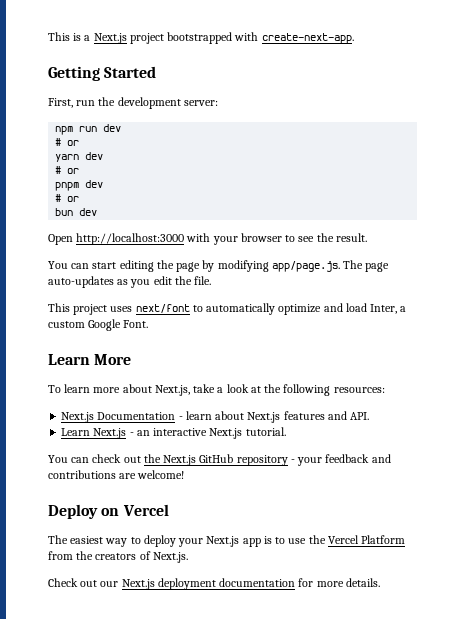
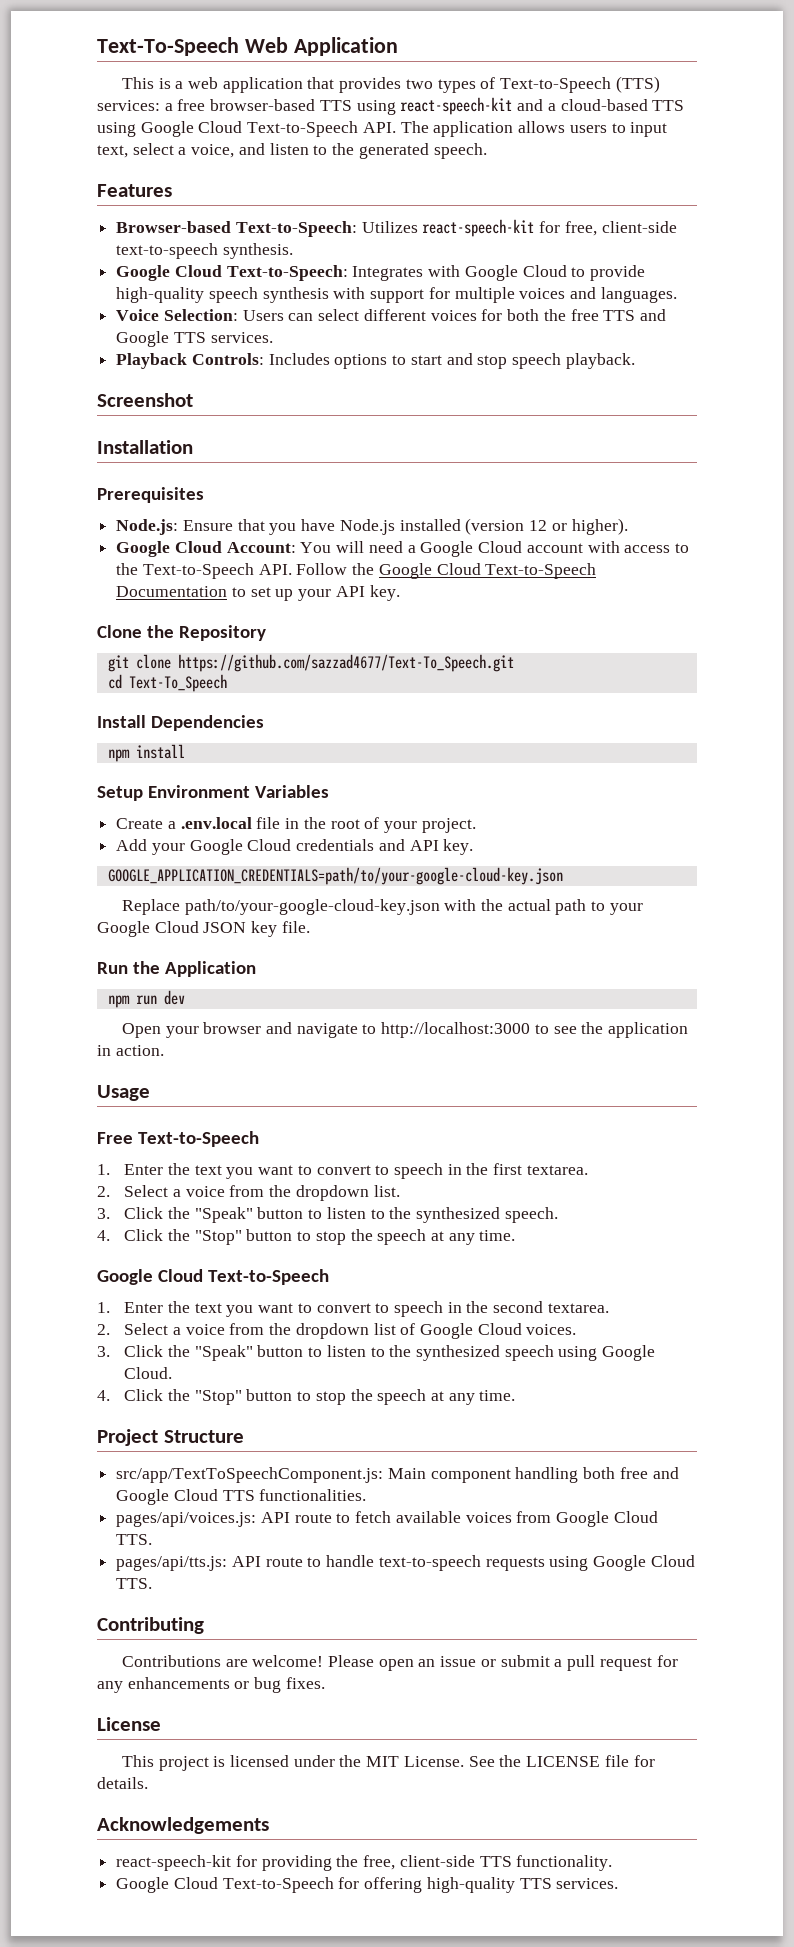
- This is a Next.js project bootstrapped with create-next-app.
- Getting Started
- First, run the development server:
+ Text-To-Speech Web Application
+ This is a web application that provides two types of Text-to-Speech (TTS) services: a free browser-based TTS using react-speech-kit and a cloud-based TTS using Google Cloud Text-to-Speech API. The application allows users to input text, select a voice, and listen to the generated speech.
+ Features
+ Browser-based Text-to-Speech: Utilizes react-speech-kit for free, client-side text-to-speech synthesis.
+ Google Cloud Text-to-Speech: Integrates with Google Cloud to provide high-quality speech synthesis with support for multiple voices and languages.
+ Voice Selection: Users can select different voices for both the free TTS and Google TTS services.
+ Playback Controls: Includes options to start and stop speech playback.
+ Screenshot
+ Installation
+ Prerequisites
+ Node.js: Ensure that you have Node.js installed (version 12 or higher).
+ Google Cloud Account: You will need a Google Cloud account with access to the Text-to-Speech API. Follow the Google Cloud Text-to-Speech Documentation to set up your API key.
+ Clone the Repository
+ git clone https://github.com/sazzad4677/Text-To_Speech.git
+ cd Text-To_Speech
+ Install Dependencies
+ npm install
+ Setup Environment Variables
+ Create a .env.local file in the root of your project.
+ Add your Google Cloud credentials and API key.
+ GOOGLE_APPLICATION_CREDENTIALS=path/to/your-google-cloud-key.json
+ Replace path/to/your-google-cloud-key.json with the actual path to your Google Cloud JSON key file.
+ Run the Application
  npm run dev
- # or
- yarn dev
- # or
- pnpm dev
- # or
- bun dev
- Open http://localhost:3000 with your browser to see the result.
- You can start editing the page by modifying app/page.js. The page auto-updates as you edit the file.
- This project uses next/font to automatically optimize and load Inter, a custom Google Font.
- Learn More
- To learn more about Next.js, take a look at the following resources:
- Next.js Documentation - learn about Next.js features and API.
- Learn Next.js - an interactive Next.js tutorial.
- You can check out the Next.js GitHub repository - your feedback and contributions are welcome!
- Deploy on Vercel
- The easiest way to deploy your Next.js app is to use the Vercel Platform from the creators of Next.js.
- Check out our Next.js deployment documentation for more details.
+ Open your browser and navigate to http://localhost:3000 to see the application in action.
+ Usage
+ Free Text-to-Speech
+ 1. Enter the text you want to convert to speech in the first textarea.
+ 2. Select a voice from the dropdown list.
+ 3. Click the "Speak" button to listen to the synthesized speech.
+ 4. Click the "Stop" button to stop the speech at any time.
+ Google Cloud Text-to-Speech
+ 1. Enter the text you want to convert to speech in the second textarea.
+ 2. Select a voice from the dropdown list of Google Cloud voices.
+ 3. Click the "Speak" button to listen to the synthesized speech using Google Cloud.
+ 4. Click the "Stop" button to stop the speech at any time.
+ Project Structure
+ src/app/TextToSpeechComponent.js: Main component handling both free and Google Cloud TTS functionalities.
+ pages/api/voices.js: API route to fetch available voices from Google Cloud TTS.
+ pages/api/tts.js: API route to handle text-to-speech requests using Google Cloud TTS.
+ Contributing
+ Contributions are welcome! Please open an issue or submit a pull request for any enhancements or bug fixes.
+ License
+ This project is licensed under the MIT License. See the LICENSE file for details.
+ Acknowledgements
+ react-speech-kit for providing the free, client-side TTS functionality.
+ Google Cloud Text-to-Speech for offering high-quality TTS services.

